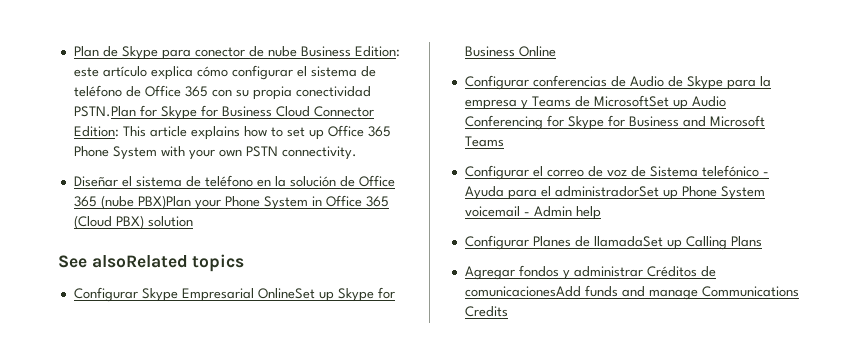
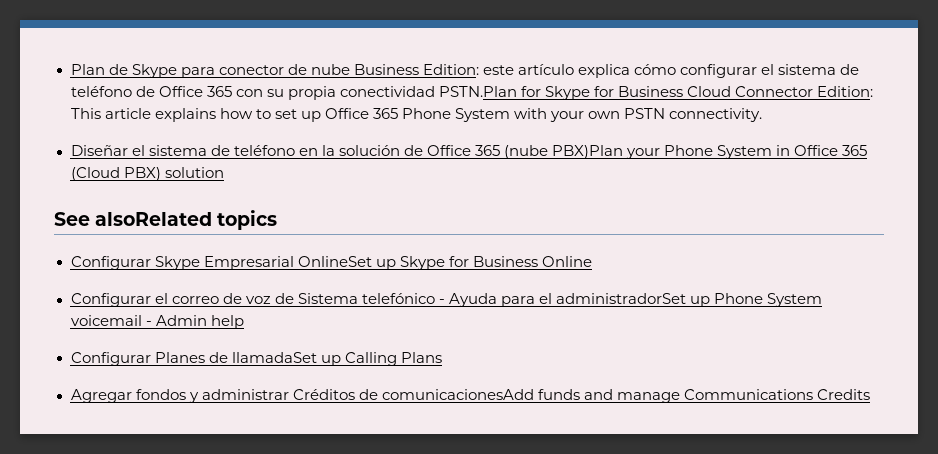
- Configurar conferencias de Audio de Skype para la empresa y Teams de MicrosoftSet up Audio Conferencing for Skype for Business and Microsoft Teams

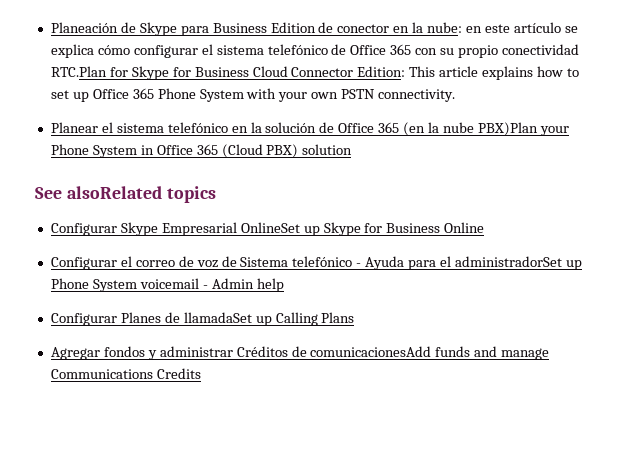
- Plan de Skype para conector de nube Business Edition: este artículo explica cómo configurar el sistema de teléfono de Office 365 con su propia conectividad PSTN.Plan for Skype for Business Cloud Connector Edition: This article explains how to set up Office 365 Phone System with your own PSTN connectivity.
+ Planeación de Skype para Business Edition de conector en la nube: en este artículo se explica cómo configurar el sistema telefónico de Office 365 con su propio conectividad RTC.Plan for Skype for Business Cloud Connector Edition: This article explains how to set up Office 365 Phone System with your own PSTN connectivity.
- Diseñar el sistema de teléfono en la solución de Office 365 (nube PBX)Plan your Phone System in Office 365 (Cloud PBX) solution
+ Planear el sistema telefónico en la solución de Office 365 (en la nube PBX)Plan your Phone System in Office 365 (Cloud PBX) solution

